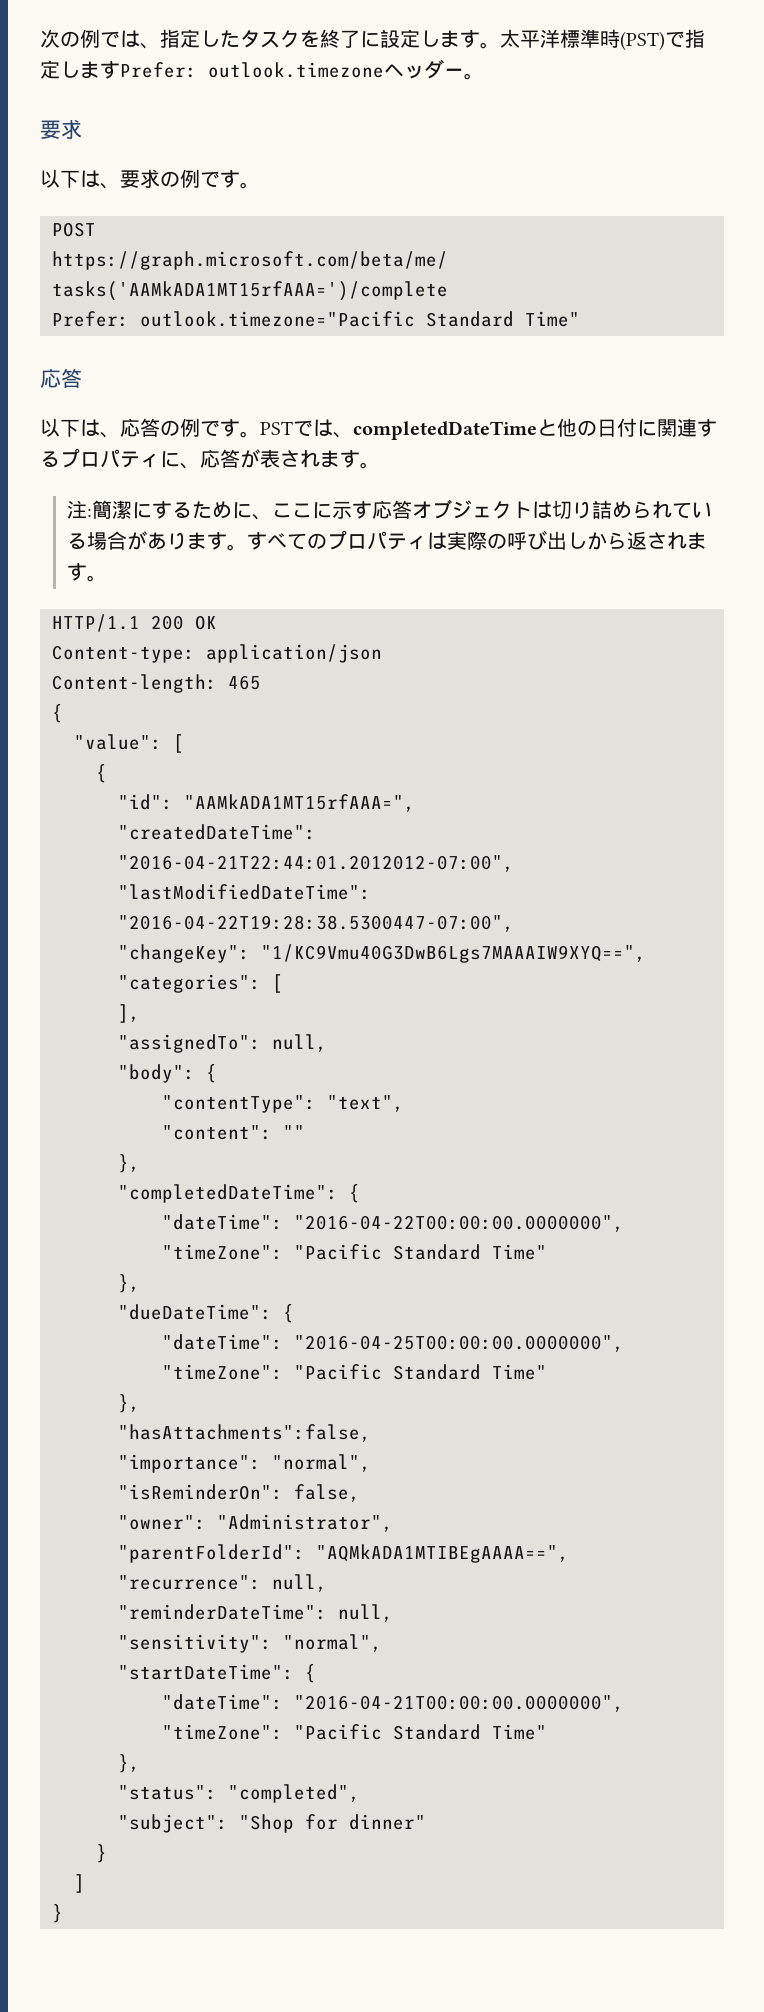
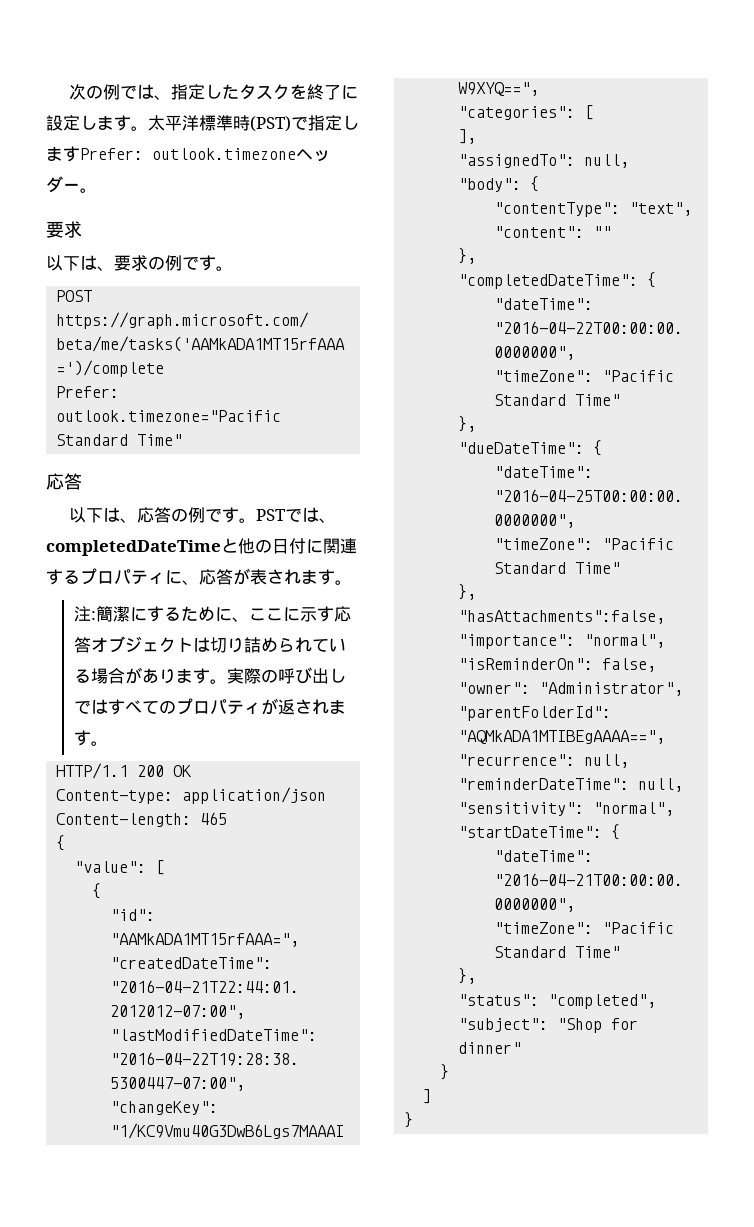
- すべてのプロパティは実際の呼び出しから返されます。
+ 実際の呼び出しではすべてのプロパティが返されます。

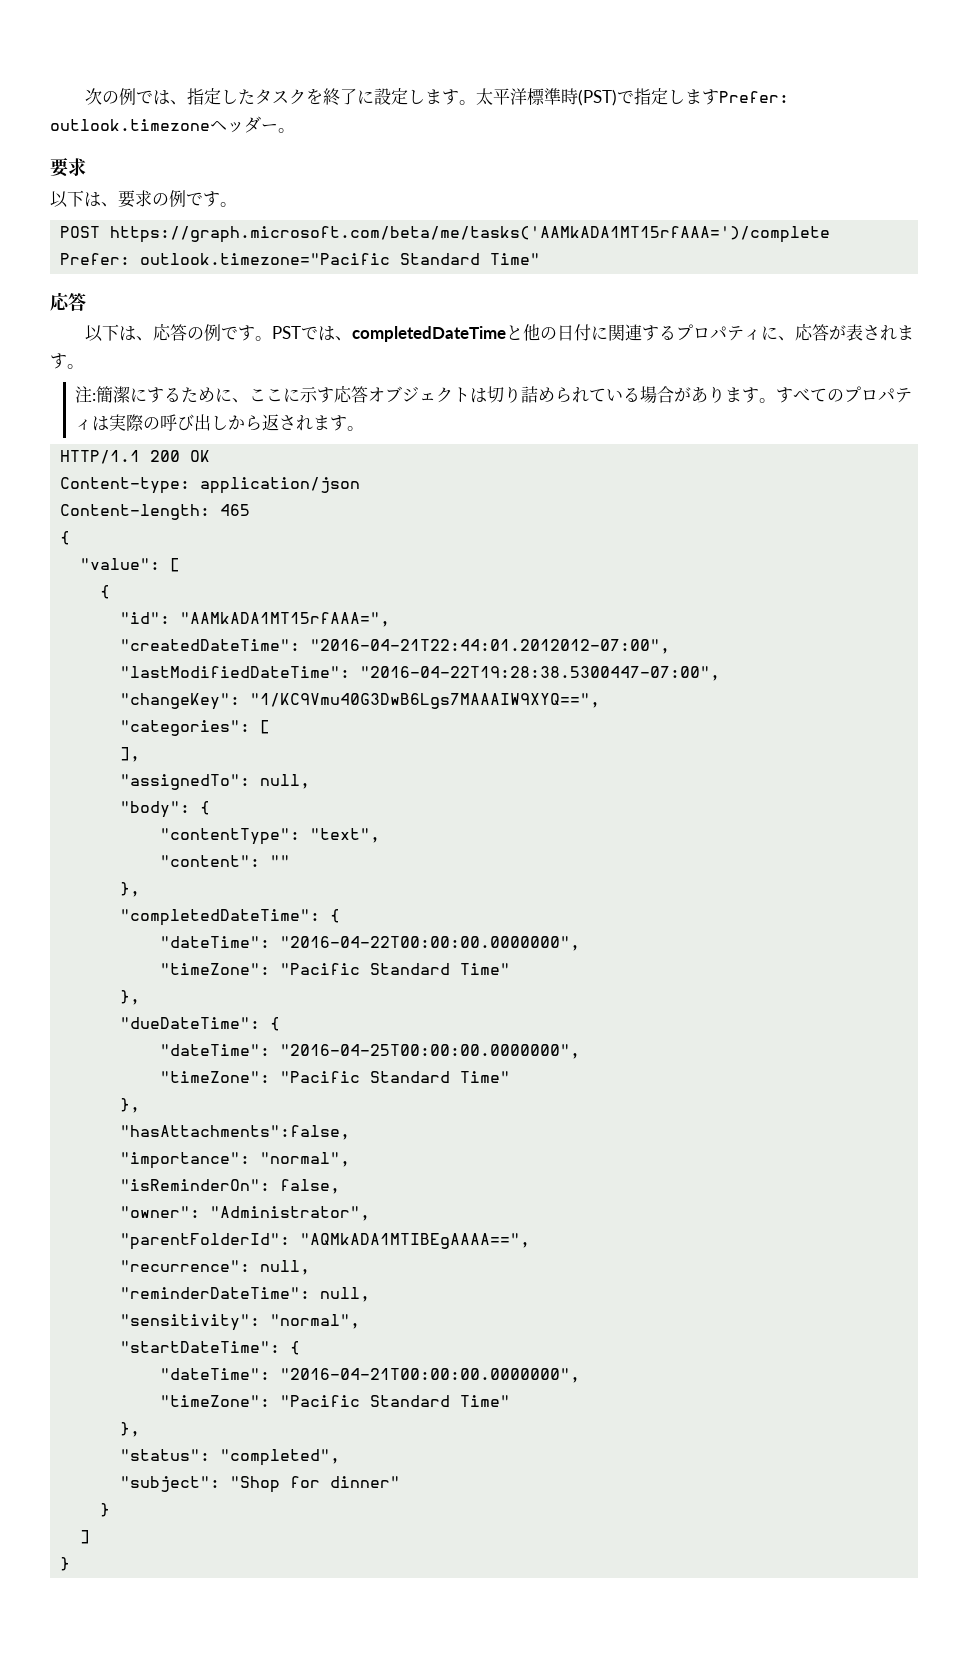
- 実際の呼び出しではすべてのプロパティが返されます。
+ すべてのプロパティは実際の呼び出しから返されます。

